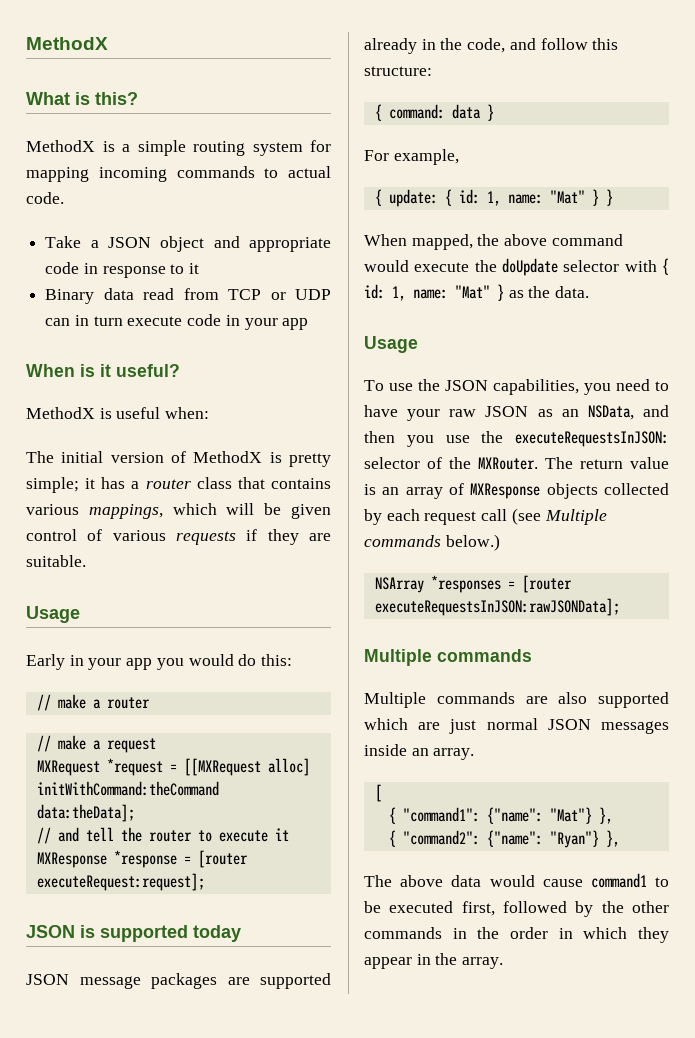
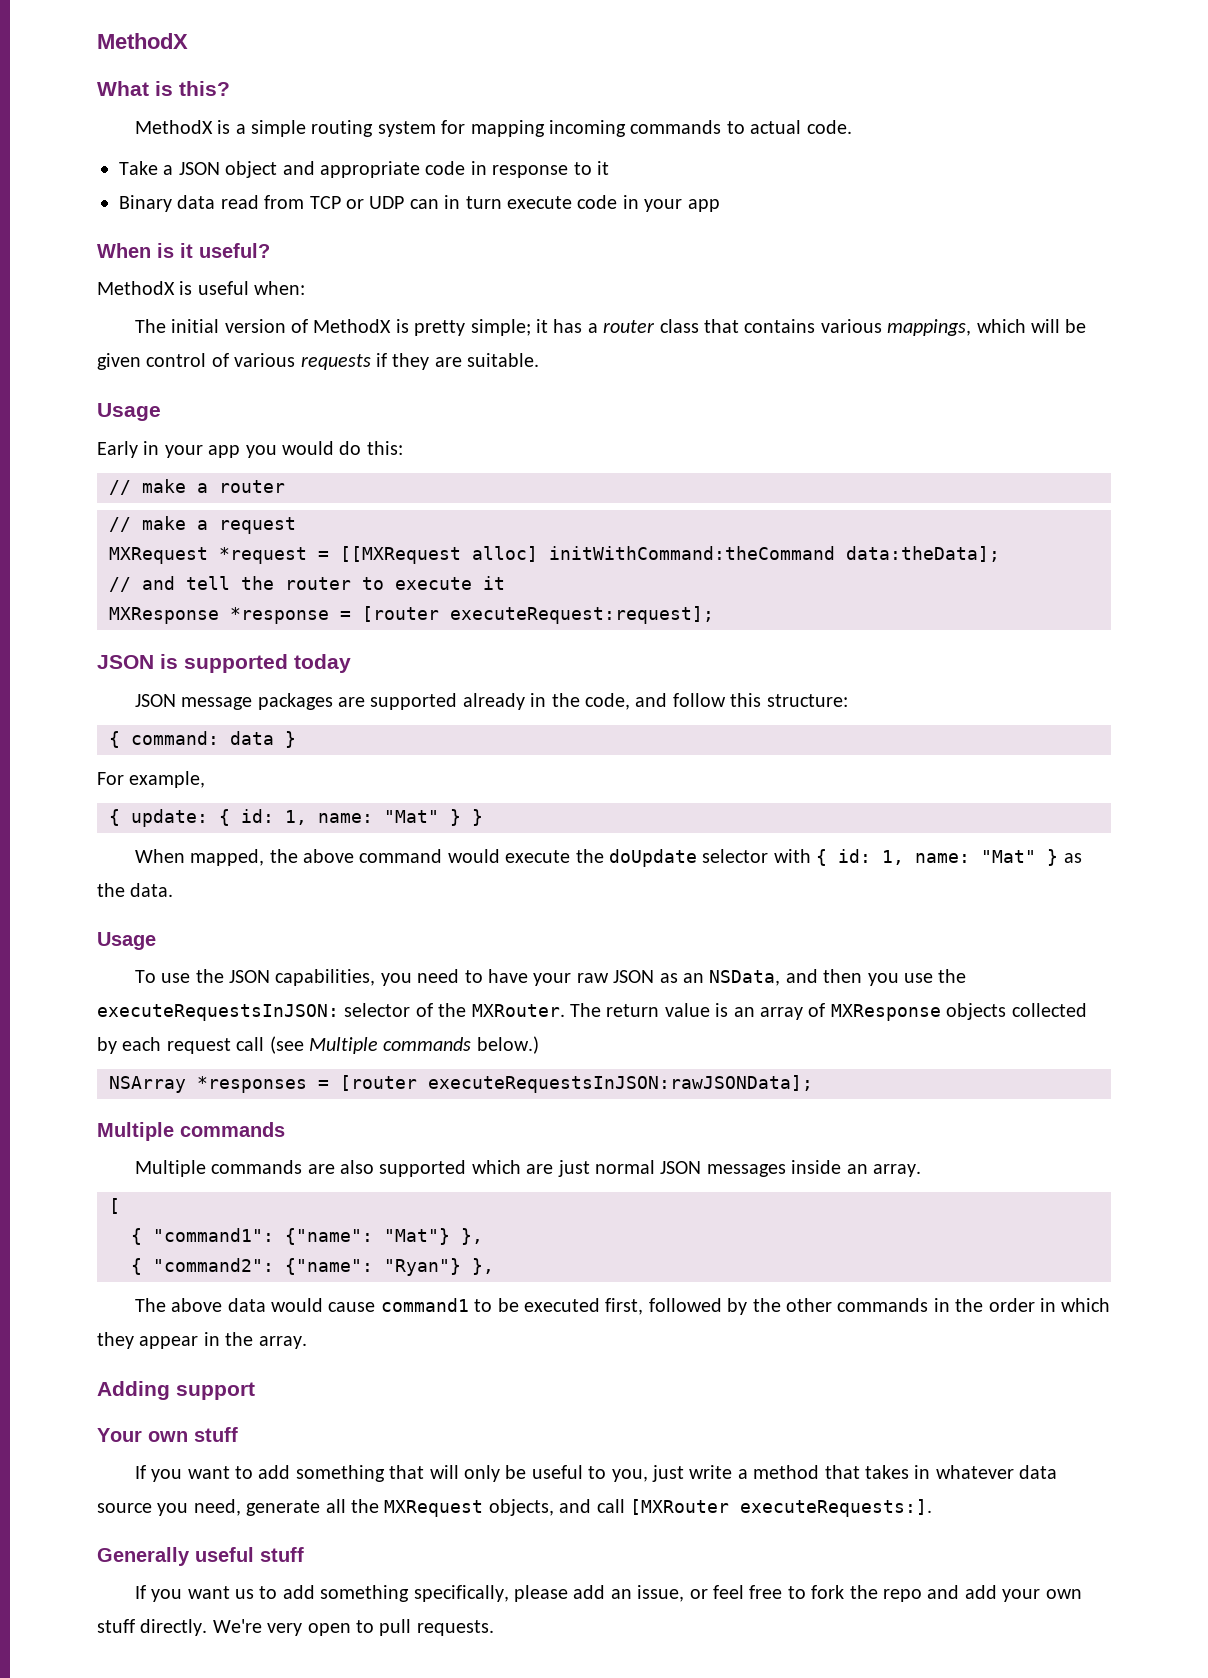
+ Adding support
+ Your own stuff
+ If you want to add something that will only be useful to you, just write a method that takes in whatever data source you need, generate all the MXRequest objects, and call [MXRouter executeRequests:].
+ Generally useful stuff
+ If you want us to add something specifically, please add an issue, or feel free to fork the repo and add your own stuff directly. We're very open to pull requests.

